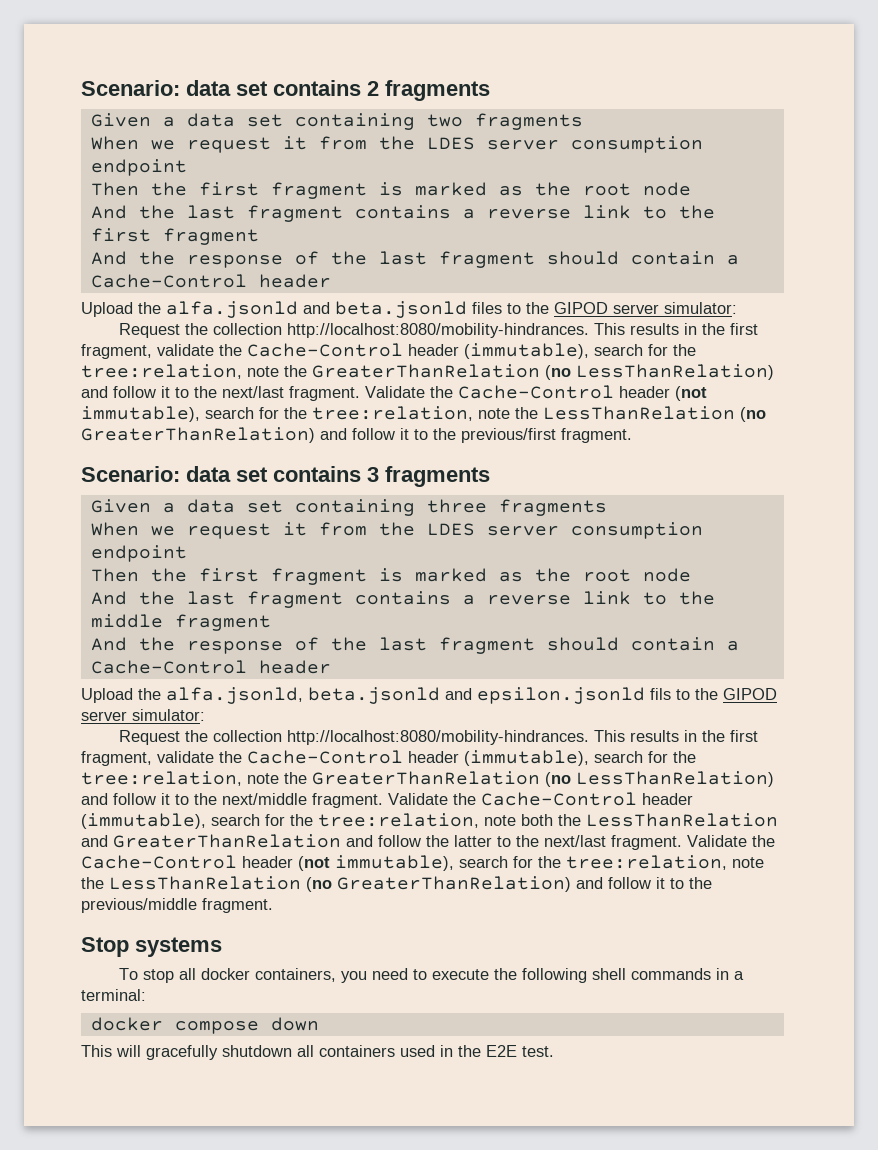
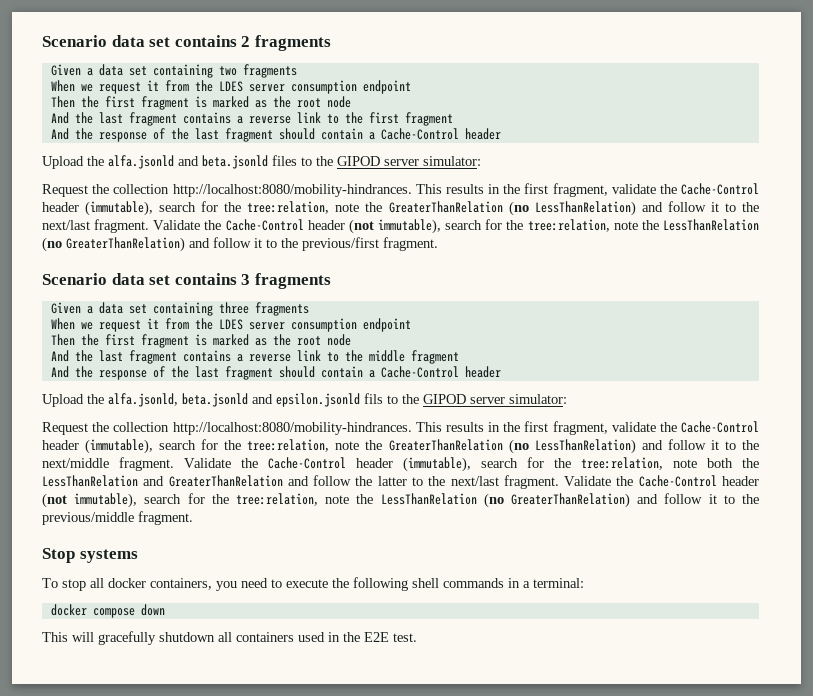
- Scenario: data set contains 2 fragments
+ Scenario data set contains 2 fragments
- Scenario: data set contains 3 fragments
+ Scenario data set contains 3 fragments

